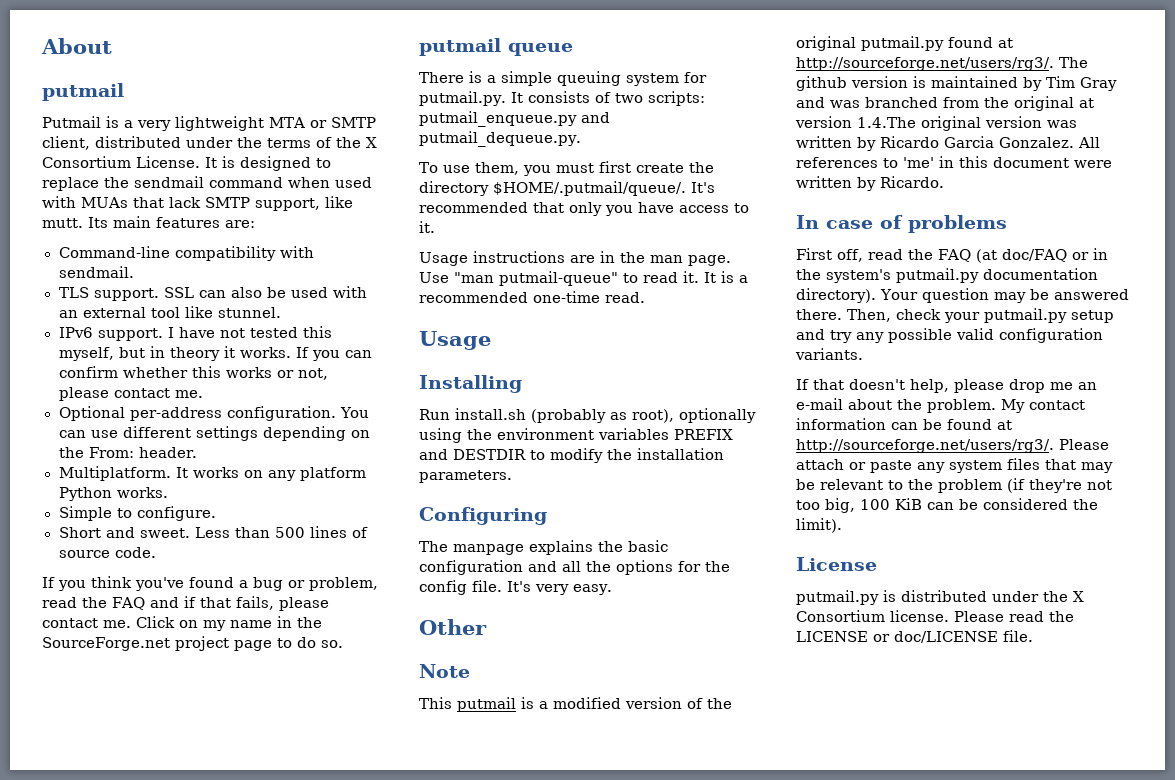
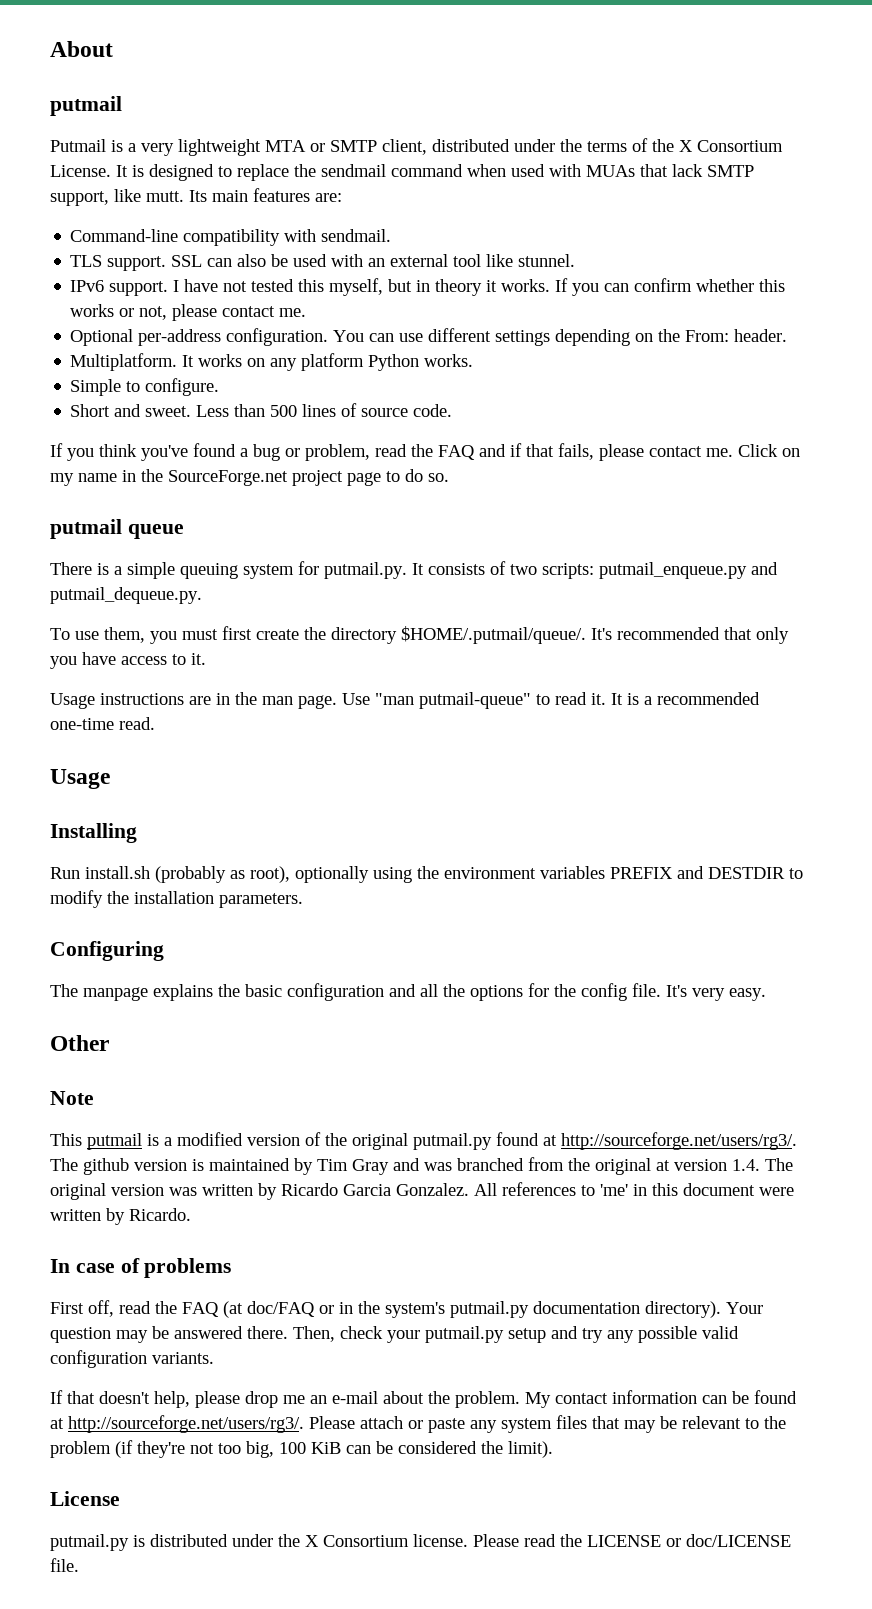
- This putmail is a modified version of the original putmail.py found at http://sourceforge.net/users/rg3/. The github version is maintained by Tim Gray and was branched from the original at version 1.4.The original version was written by Ricardo Garcia Gonzalez.
+ This putmail is a modified version of the original putmail.py found at http://sourceforge.net/users/rg3/. The github version is maintained by Tim Gray and was branched from the original at version 1.4. The original version was written by Ricardo Garcia Gonzalez.

